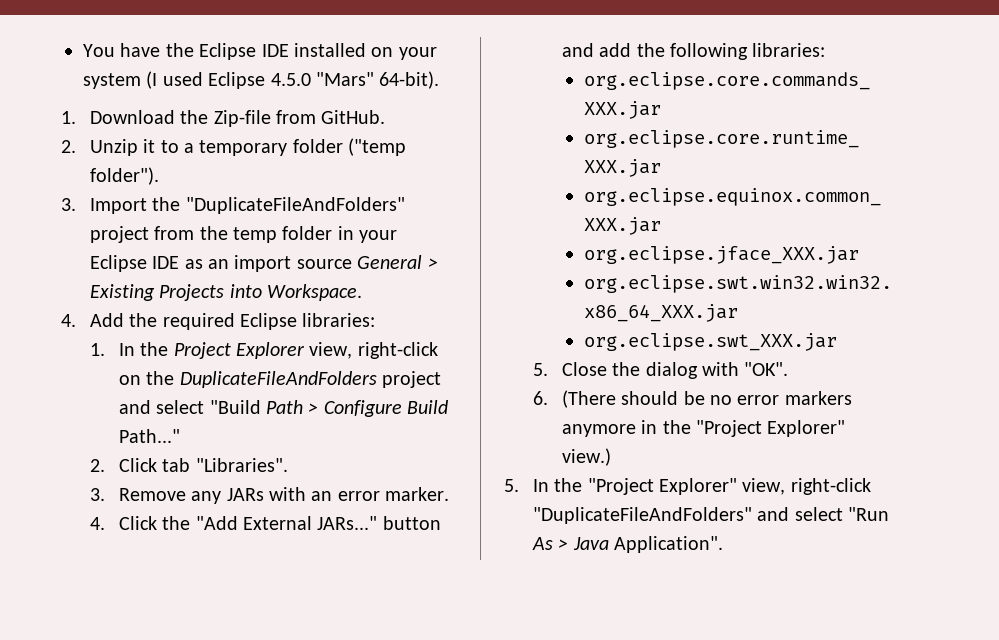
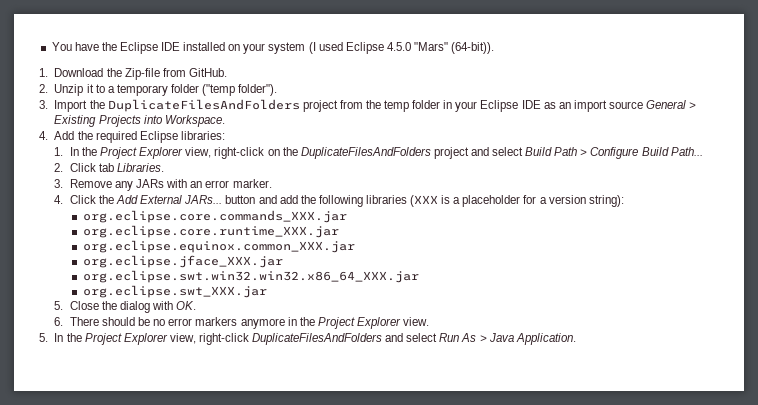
- You have the Eclipse IDE installed on your system (I used Eclipse 4.5.0 "Mars" 64-bit).
+ You have the Eclipse IDE installed on your system (I used Eclipse 4.5.0 "Mars" (64-bit)).
- 3. Import the "DuplicateFileAndFolders" project from the temp folder in your Eclipse IDE as an import source General > Existing Projects into Workspace.
+ 3. Import the DuplicateFilesAndFolders project from the temp folder in your Eclipse IDE as an import source General > Existing Projects into Workspace.
- 1. In the Project Explorer view, right-click on the DuplicateFileAndFolders project and select "Build Path > Configure Build Path..."
+ 1. In the Project Explorer view, right-click on the DuplicateFilesAndFolders project and select Build Path > Configure Build Path...
- 2. Click tab "Libraries".
+ 2. Click tab Libraries.
- 4. Click the "Add External JARs..." button and add the following libraries:
+ 4. Click the Add External JARs... button and add the following libraries (XXX is a placeholder for a version string):
- 5. Close the dialog with "OK".
+ 5. Close the dialog with OK.
- 6. (There should be no error markers anymore in the "Project Explorer" view.)
+ 6. There should be no error markers anymore in the Project Explorer view.
- 5. In the "Project Explorer" view, right-click "DuplicateFileAndFolders" and select "Run As > Java Application".
+ 5. In the Project Explorer view, right-click DuplicateFilesAndFolders and select Run As > Java Application.

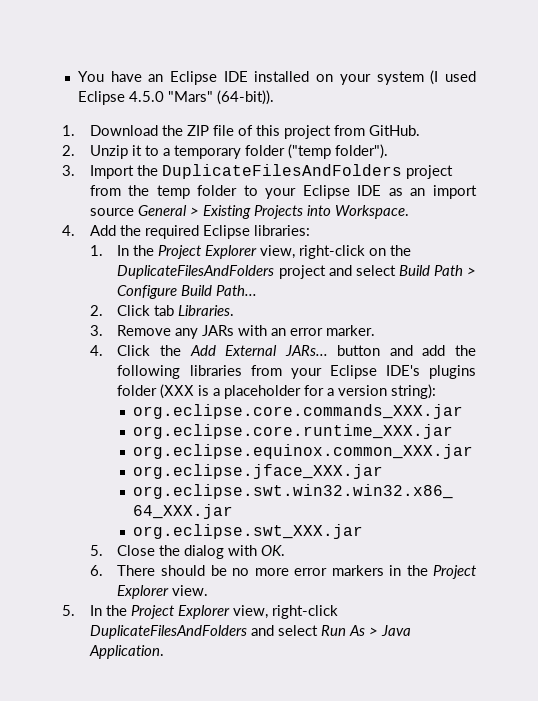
- You have the Eclipse IDE installed on your system (I used Eclipse 4.5.0 "Mars" (64-bit)).
+ You have an Eclipse IDE installed on your system (I used Eclipse 4.5.0 "Mars" (64-bit)).
- 1. Download the Zip-file from GitHub.
+ 1. Download the ZIP file of this project from GitHub.
- 3. Import the DuplicateFilesAndFolders project from the temp folder in your Eclipse IDE as an import source General > Existing Projects into Workspace.
+ 3. Import the DuplicateFilesAndFolders project from the temp folder to your Eclipse IDE as an import source General > Existing Projects into Workspace.
- 4. Click the Add External JARs... button and add the following libraries (XXX is a placeholder for a version string):
+ 4. Click the Add External JARs... button and add the following libraries from your Eclipse IDE's plugins folder (XXX is a placeholder for a version string):
- 6. There should be no error markers anymore in the Project Explorer view.
+ 6. There should be no more error markers in the Project Explorer view.

